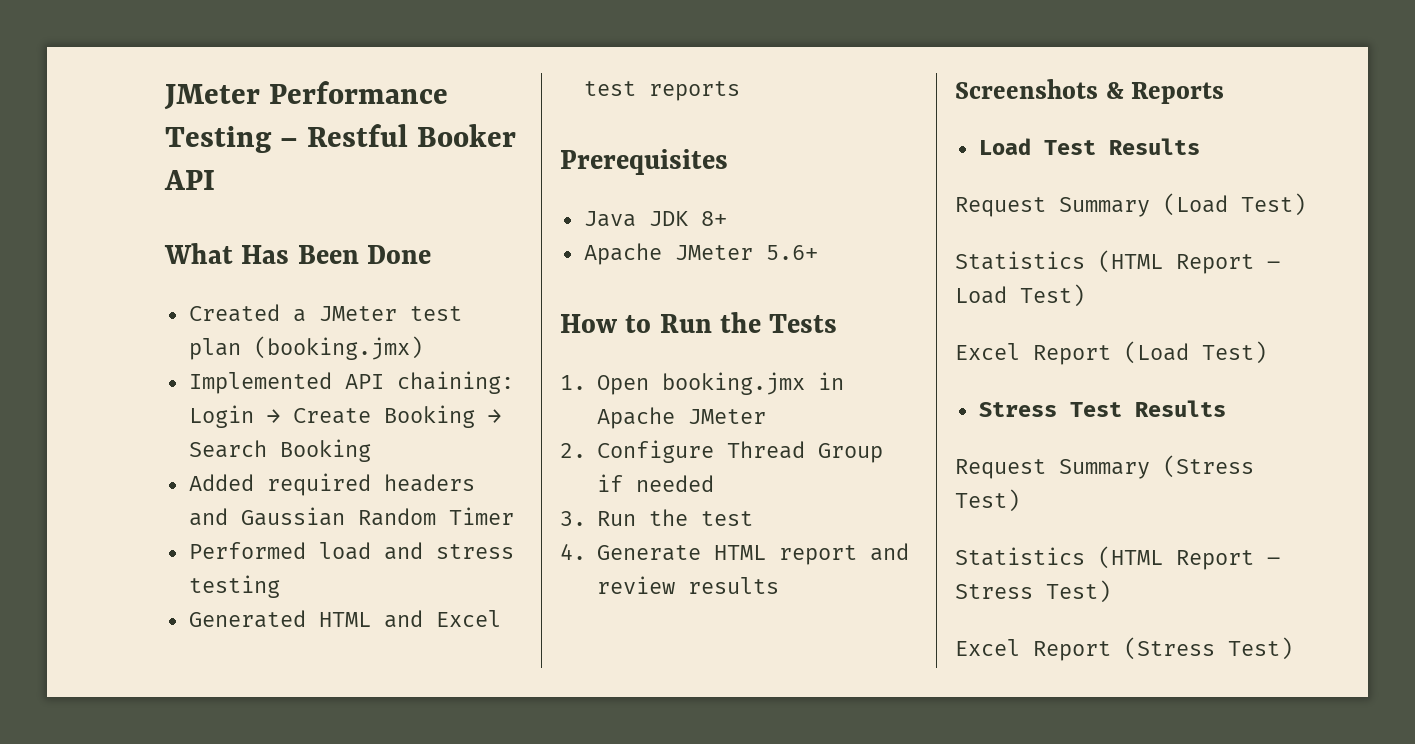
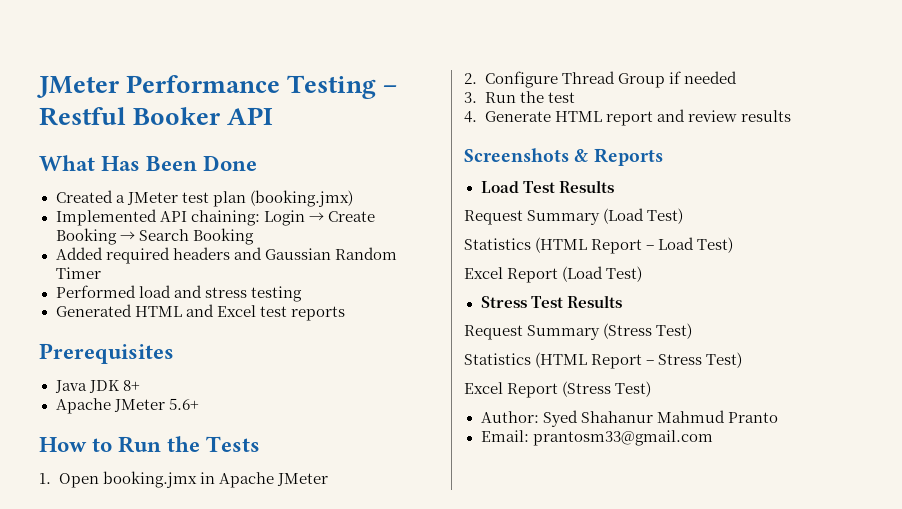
+ Author: Syed Shahanur Mahmud Pranto
+ Email: prantosm33@gmail.com

